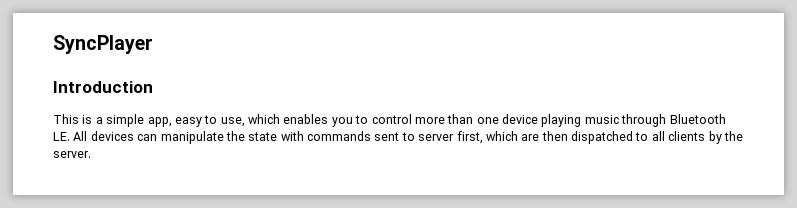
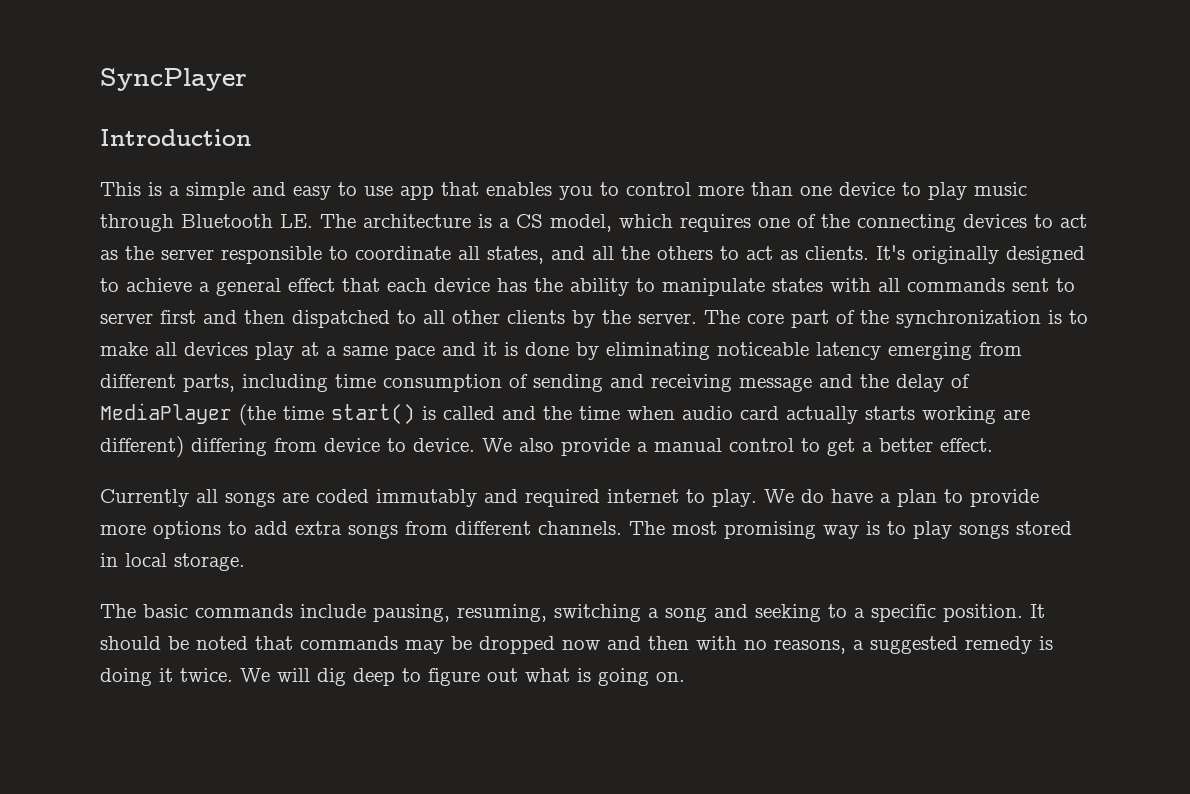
- This is a simple app, easy to use, which enables you to control more than one device playing music through Bluetooth LE. All devices can manipulate the state with commands sent to server first, which are then dispatched to all clients by the server.
+ This is a simple and easy to use app that enables you to control more than one device to play music through Bluetooth LE. The architecture is a CS model, which requires one of the connecting devices to act as the server responsible to coordinate all states, and all the others to act as clients. It's originally designed to achieve a general effect that each device has the ability to manipulate states with all commands sent to server first and then dispatched to all other clients by the server.
+ The core part of the synchronization is to make all devices play at a same pace and it is done by eliminating noticeable latency emerging from different parts, including time consumption of sending and receiving message and the delay of MediaPlayer (the time start() is called and the time when audio card actually starts working are different) differing from device to device. We also provide a manual control to get a better effect.
+ Currently all songs are coded immutably and required internet to play. We do have a plan to provide more options to add extra songs from different channels. The most promising way is to play songs stored in local storage.
+ The basic commands include pausing, resuming, switching a song and seeking to a specific position. It should be noted that commands may be dropped now and then with no reasons, a suggested remedy is doing it twice. We will dig deep to figure out what is going on.

